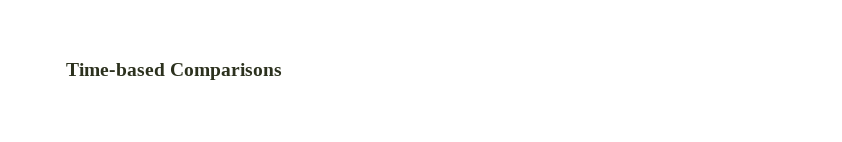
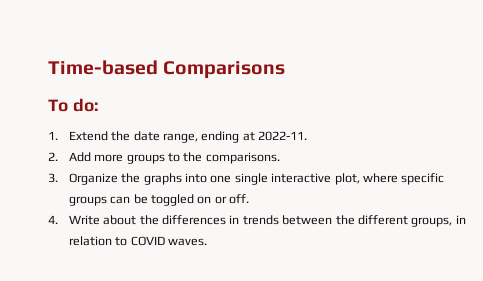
+ To do:
+ 1. Extend the date range, ending at 2022-11.
+ 2. Add more groups to the comparisons.
+ 3. Organize the graphs into one single interactive plot, where specific groups can be toggled on or off.
+ 4. Write about the differences in trends between the different groups, in relation to COVID waves.

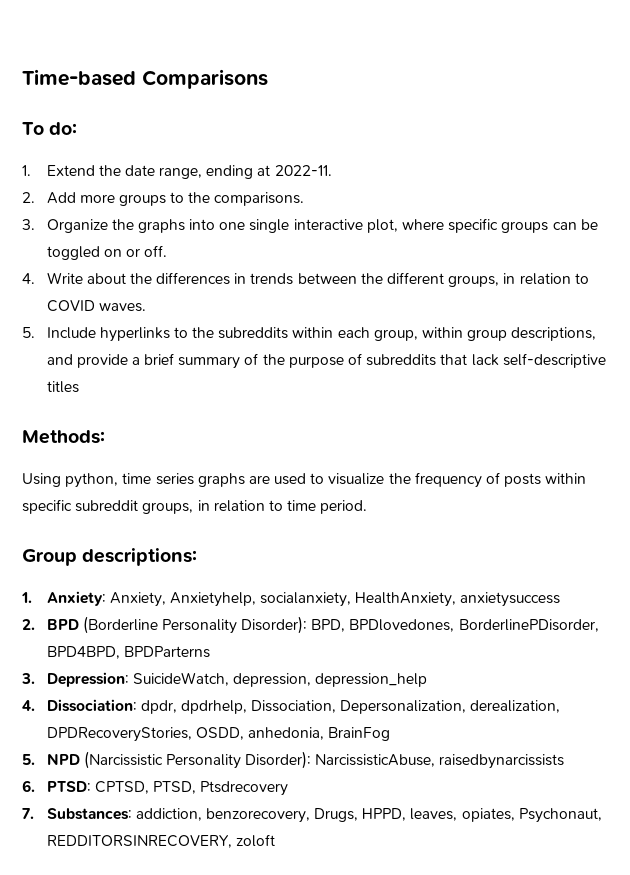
+ 5. Include hyperlinks to the subreddits within each group, within group descriptions, and provide a brief summary of the purpose of subreddits that lack self-descriptive titles
+ Methods:
+ Using python, time series graphs are used to visualize the frequency of posts within specific subreddit groups, in relation to time period.
+ Group descriptions:
+ 1. Anxiety: Anxiety, Anxietyhelp, socialanxiety, HealthAnxiety, anxietysuccess
+ 2. BPD (Borderline Personality Disorder): BPD, BPDlovedones, BorderlinePDisorder, BPD4BPD, BPDParterns
+ 3. Depression: SuicideWatch, depression, depression_help
+ 4. Dissociation: dpdr, dpdrhelp, Dissociation, Depersonalization, derealization, DPDRecoveryStories, OSDD, anhedonia, BrainFog
+ 5. NPD (Narcissistic Personality Disorder): NarcissisticAbuse, raisedbynarcissists
+ 6. PTSD: CPTSD, PTSD, Ptsdrecovery
+ 7. Substances: addiction, benzorecovery, Drugs, HPPD, leaves, opiates, Psychonaut, REDDITORSINRECOVERY, zoloft

